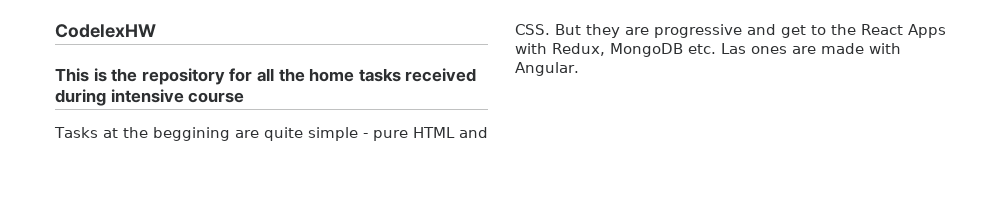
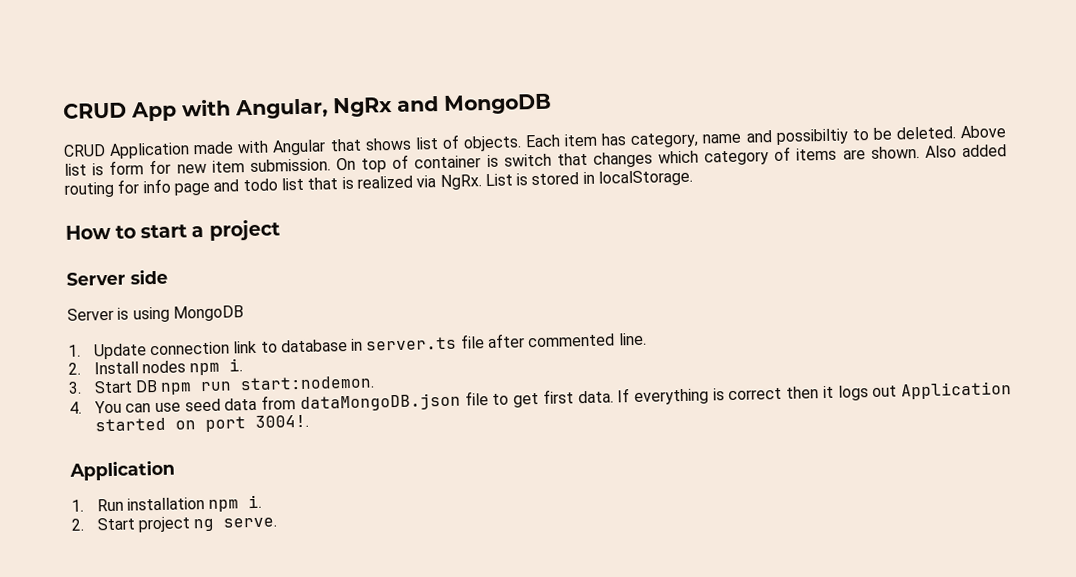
- CodelexHW
- This is the repository for all the home tasks received during intensive course
- Tasks at the beggining are quite simple - pure HTML and CSS. But they are progressive and get to the React Apps with Redux, MongoDB etc. Las ones are made with Angular.
+ CRUD App with Angular, NgRx and MongoDB
+ CRUD Application made with Angular that shows list of objects. Each item has category, name and possibiltiy to be deleted. Above list is form for new item submission. On top of container is switch that changes which category of items are shown. Also added routing for info page and todo list that is realized via NgRx. List is stored in localStorage.
+ How to start a project
+ Server side
+ Server is using MongoDB
+ 1. Update connection link to database in server.ts file after commented line.
+ 2. Install nodes npm i.
+ 3. Start DB npm run start:nodemon.
+ 4. You can use seed data from dataMongoDB.json file to get first data. If everything is correct then it logs out Application started on port 3004!.
+ Application
+ 1. Run installation npm i.
+ 2. Start project ng serve.

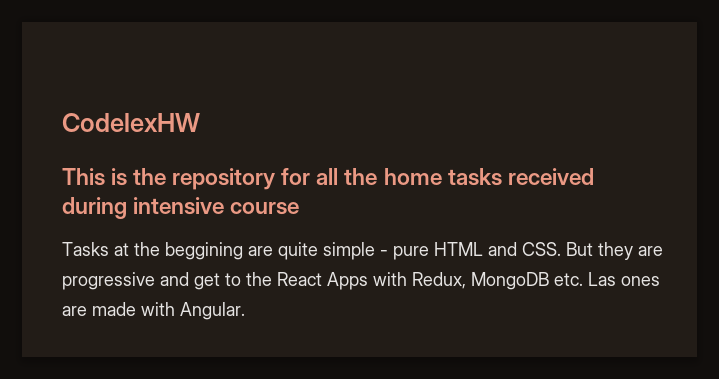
- CRUD App with Angular, NgRx and MongoDB
- CRUD Application made with Angular that shows list of objects. Each item has category, name and possibiltiy to be deleted. Above list is form for new item submission. On top of container is switch that changes which category of items are shown. Also added routing for info page and todo list that is realized via NgRx. List is stored in localStorage.
- How to start a project
- Server side
- Server is using MongoDB
- 1. Update connection link to database in server.ts file after commented line.
- 2. Install nodes npm i.
- 3. Start DB npm run start:nodemon.
- 4. You can use seed data from dataMongoDB.json file to get first data. If everything is correct then it logs out Application started on port 3004!.
- Application
- 1. Run installation npm i.
- 2. Start project ng serve.
+ CodelexHW
+ This is the repository for all the home tasks received during intensive course
+ Tasks at the beggining are quite simple - pure HTML and CSS. But they are progressive and get to the React Apps with Redux, MongoDB etc. Las ones are made with Angular.

